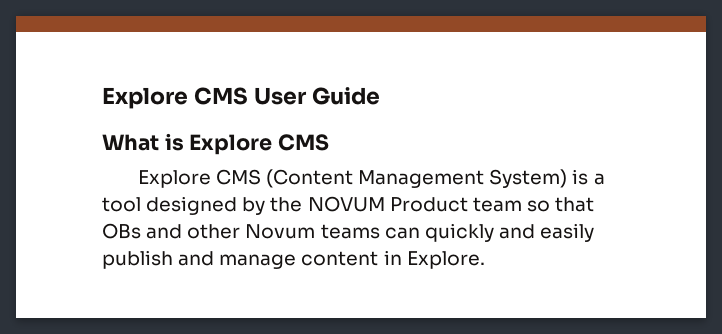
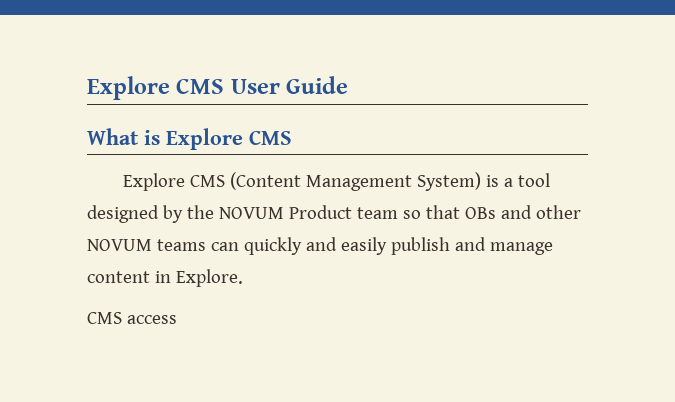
- Explore CMS (Content Management System) is a tool designed by the NOVUM Product team so that OBs and other Novum teams can quickly and easily publish and manage content in Explore.
+ Explore CMS (Content Management System) is a tool designed by the NOVUM Product team so that OBs and other NOVUM teams can quickly and easily publish and manage content in Explore.
+ CMS access

